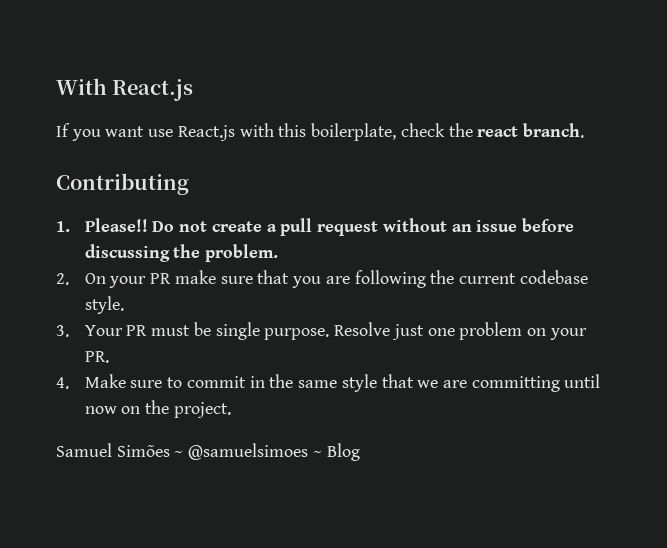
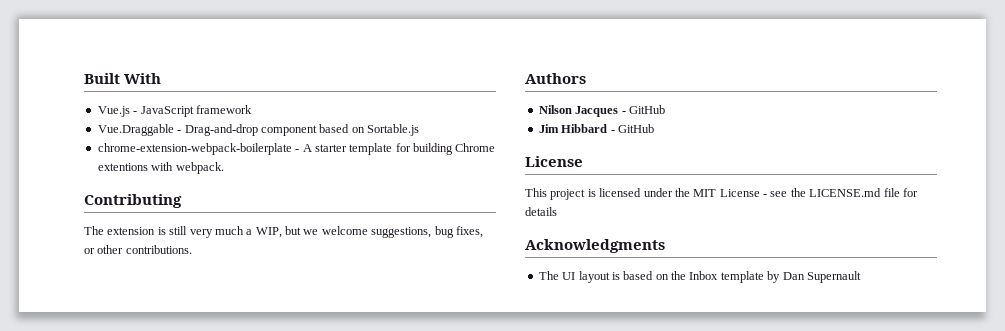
- With React.js
- If you want use React.js with this boilerplate, check the react branch.
+ Built With
+ Vue.js - JavaScript framework
+ Vue.Draggable - Drag-and-drop component based on Sortable.js
+ chrome-extension-webpack-boilerplate - A starter template for building Chrome extentions with webpack.
  Contributing
- 1. Please!! Do not create a pull request without an issue before discussing the problem.
- 2. On your PR make sure that you are following the current codebase style.
- 3. Your PR must be single purpose. Resolve just one problem on your PR.
- 4. Make sure to commit in the same style that we are committing until now on the project.
- Samuel Simões ~ @samuelsimoes ~ Blog
+ The extension is still very much a WIP, but we welcome suggestions, bug fixes, or other contributions.
+ Authors
+ Nilson Jacques - GitHub
+ Jim Hibbard - GitHub
+ License
+ This project is licensed under the MIT License - see the LICENSE.md file for details
+ Acknowledgments
+ The UI layout is based on the Inbox template by Dan Supernault

